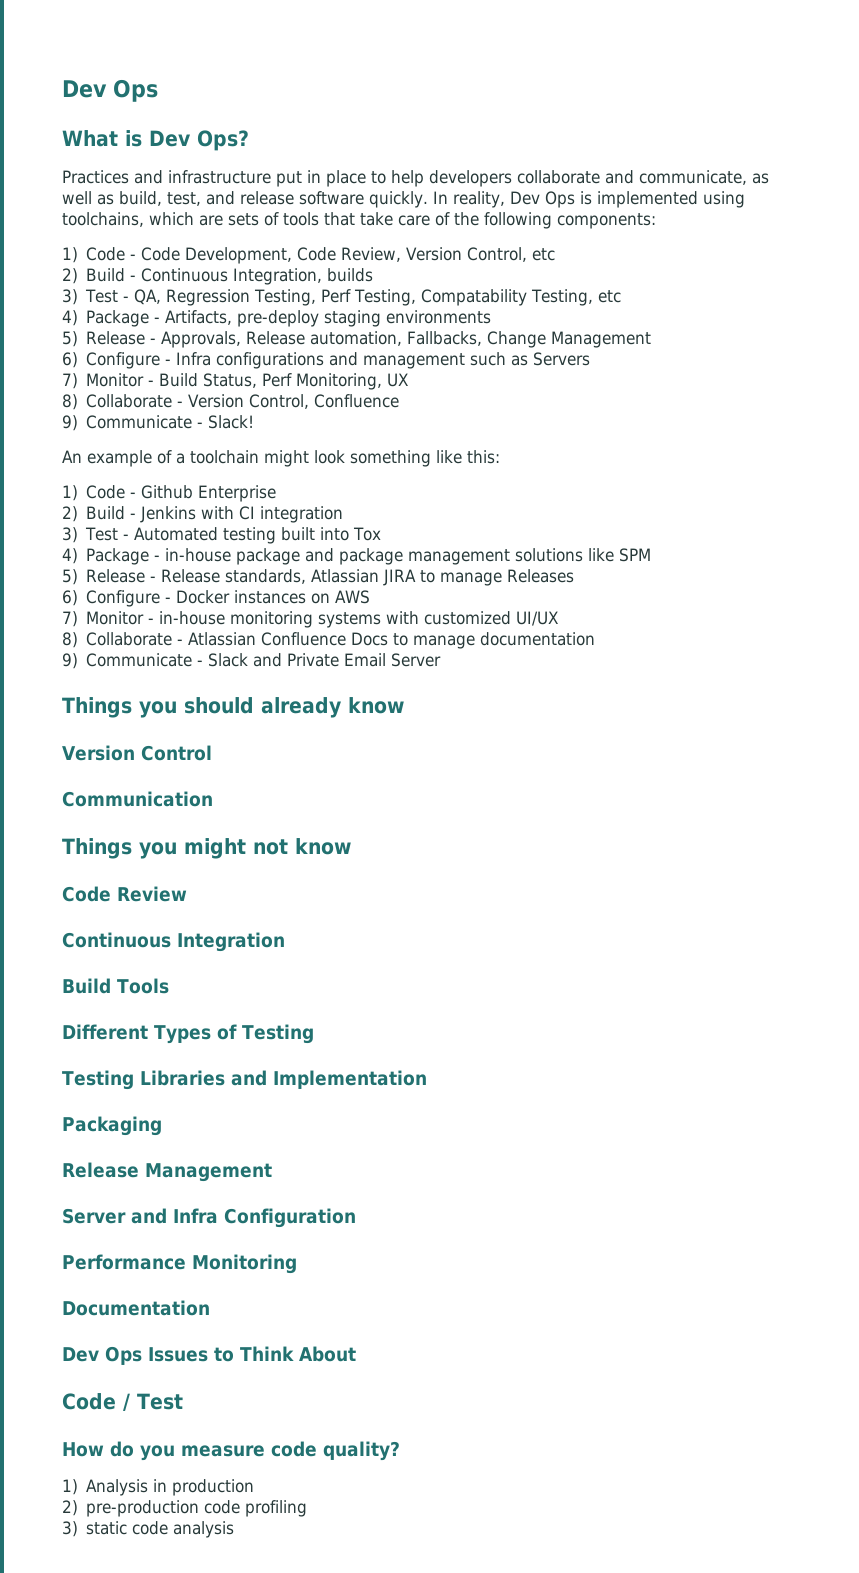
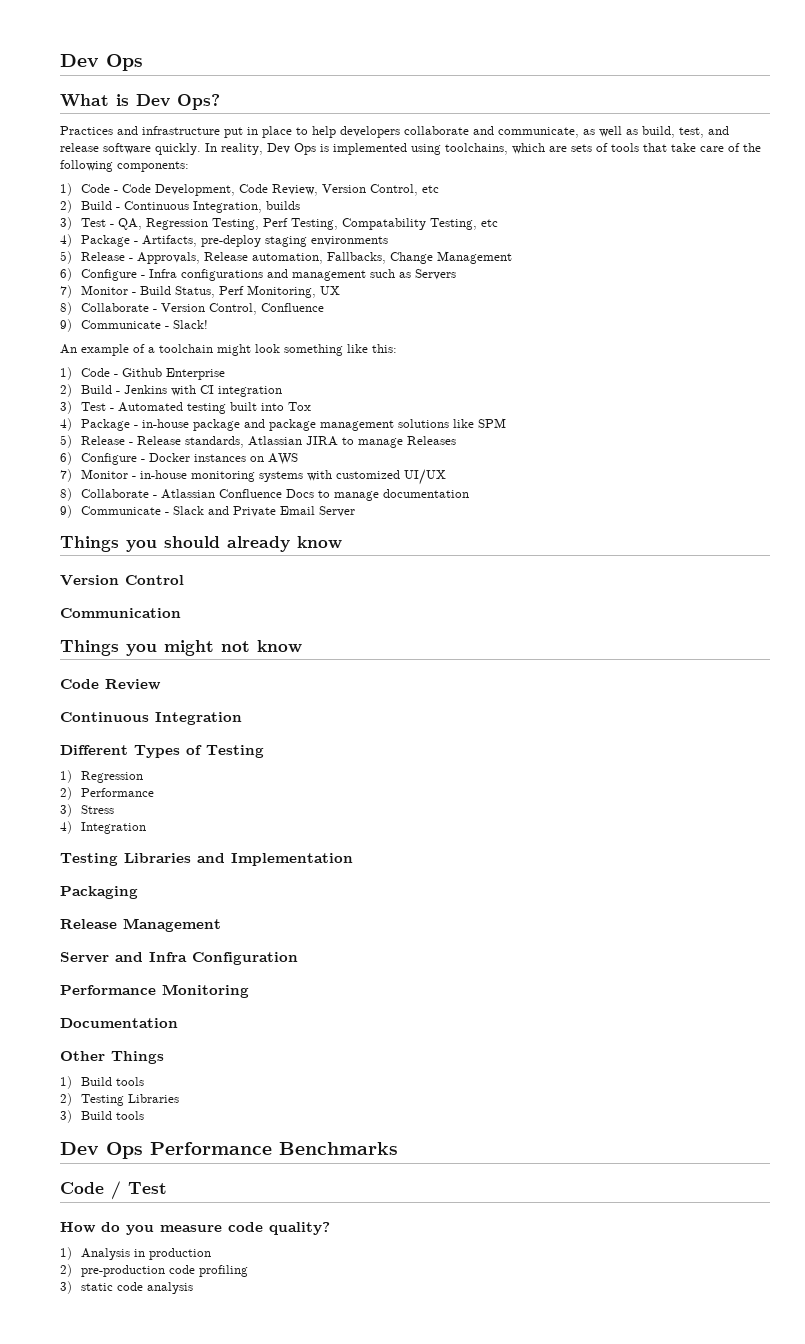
- Build Tools
+ 1) Regression
+ 2) Performance
+ 3) Stress
+ 4) Integration
- Dev Ops Issues to Think About
+ Other Things
+ 1) Build tools
+ 2) Testing Libraries
+ 3) Build tools
+ Dev Ops Performance Benchmarks

